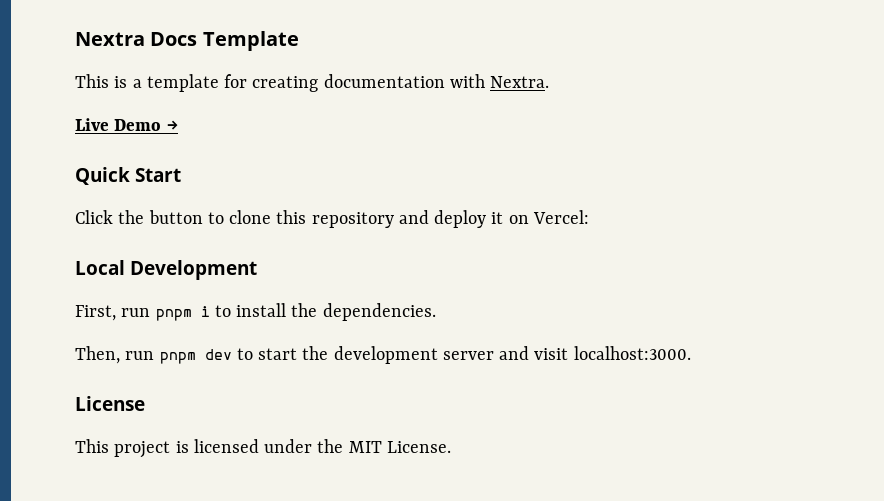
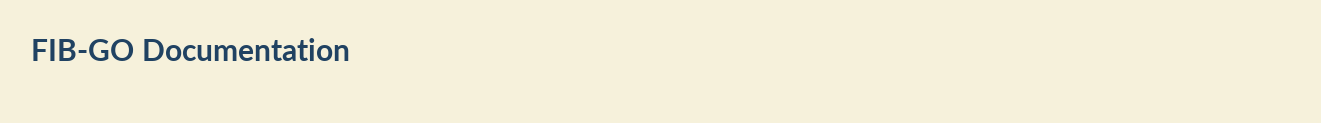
- Nextra Docs Template
- This is a template for creating documentation with Nextra.
- Live Demo →
- Quick Start
- Click the button to clone this repository and deploy it on Vercel:
- Local Development
- First, run pnpm i to install the dependencies.
- Then, run pnpm dev to start the development server and visit localhost:3000.
- License
- This project is licensed under the MIT License.
+ FIB-GO Documentation

